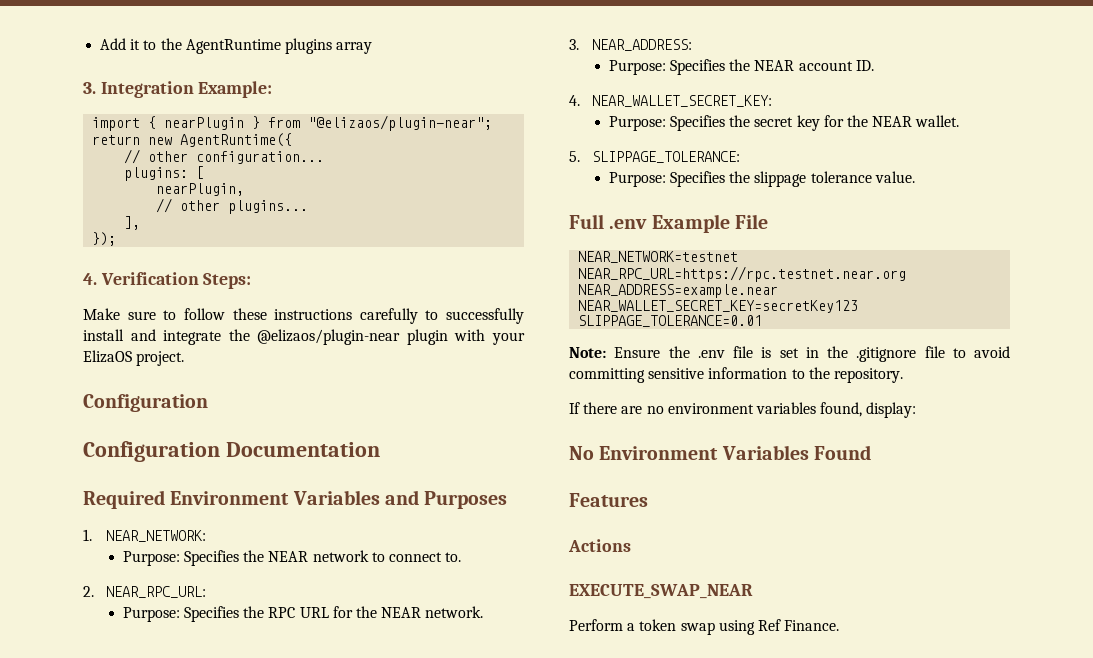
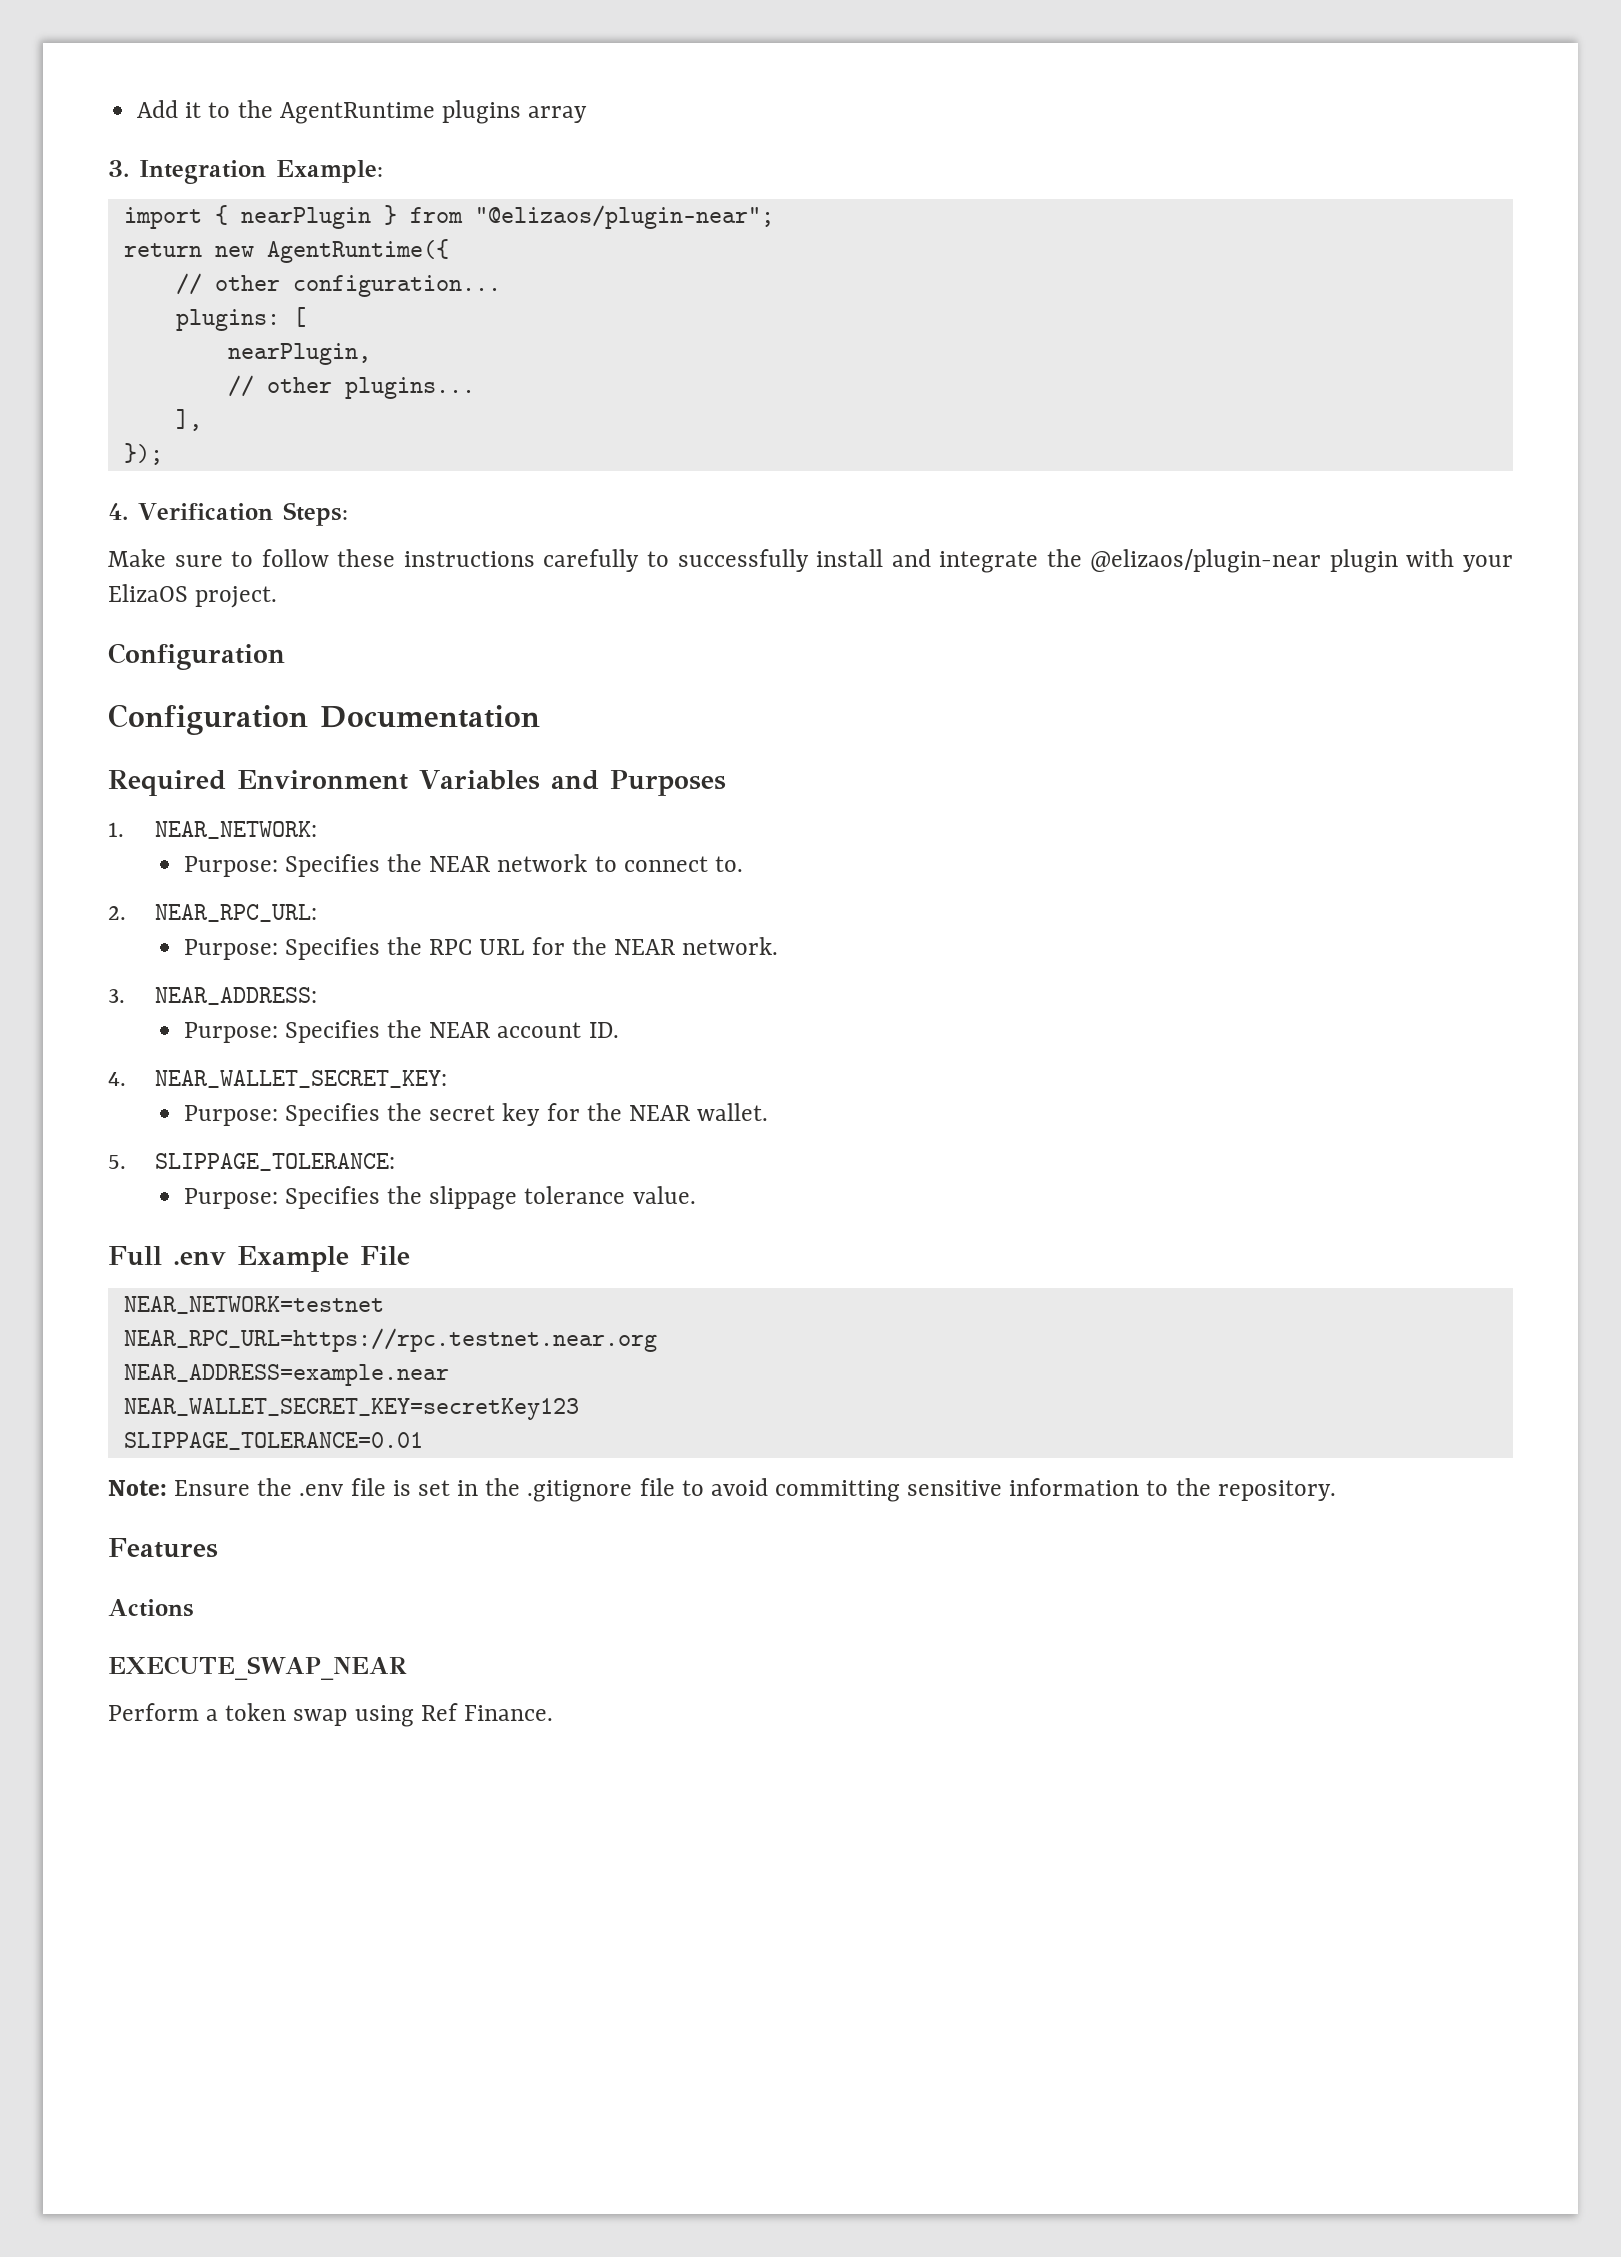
- If there are no environment variables found, display:
- No Environment Variables Found

